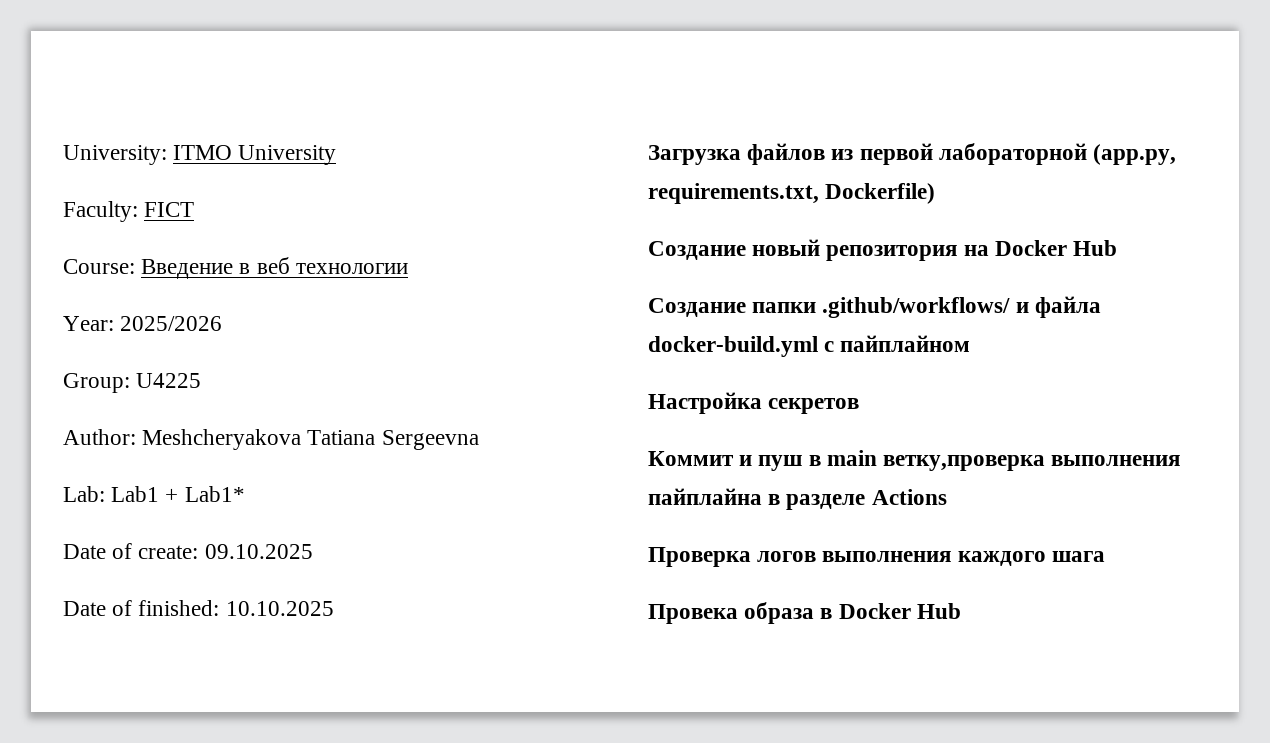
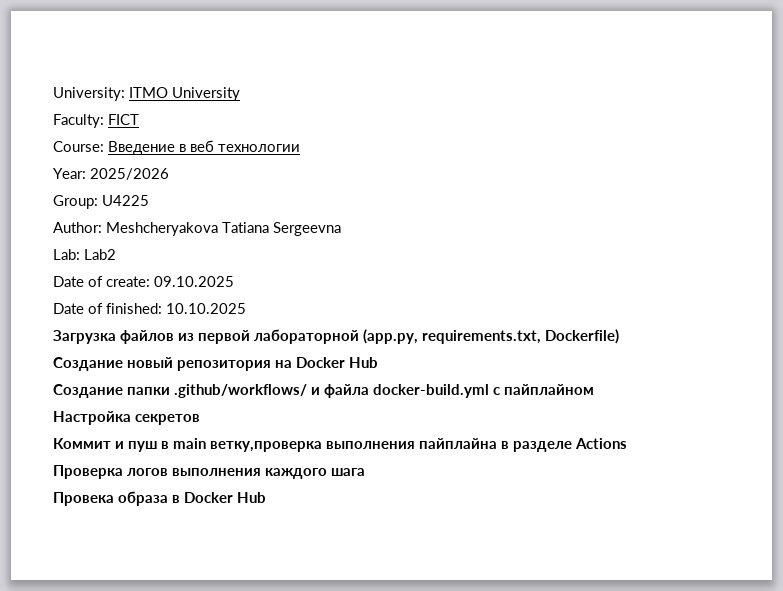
- Lab: Lab1 + Lab1*
+ Lab: Lab2

